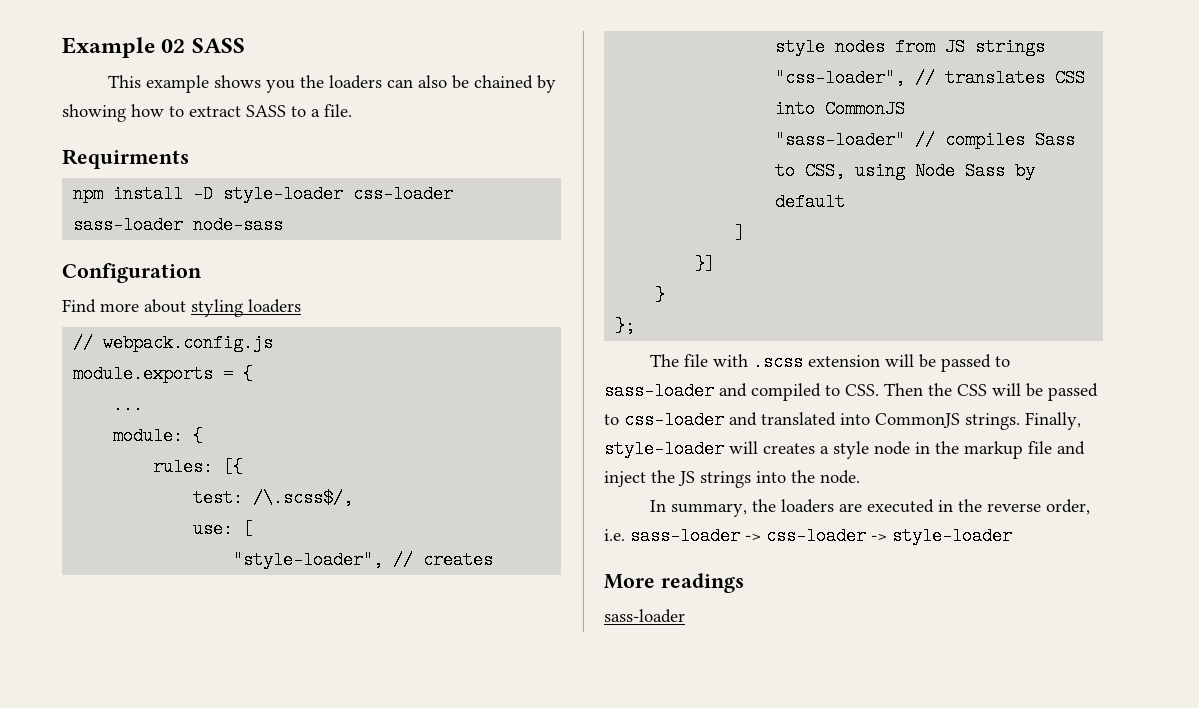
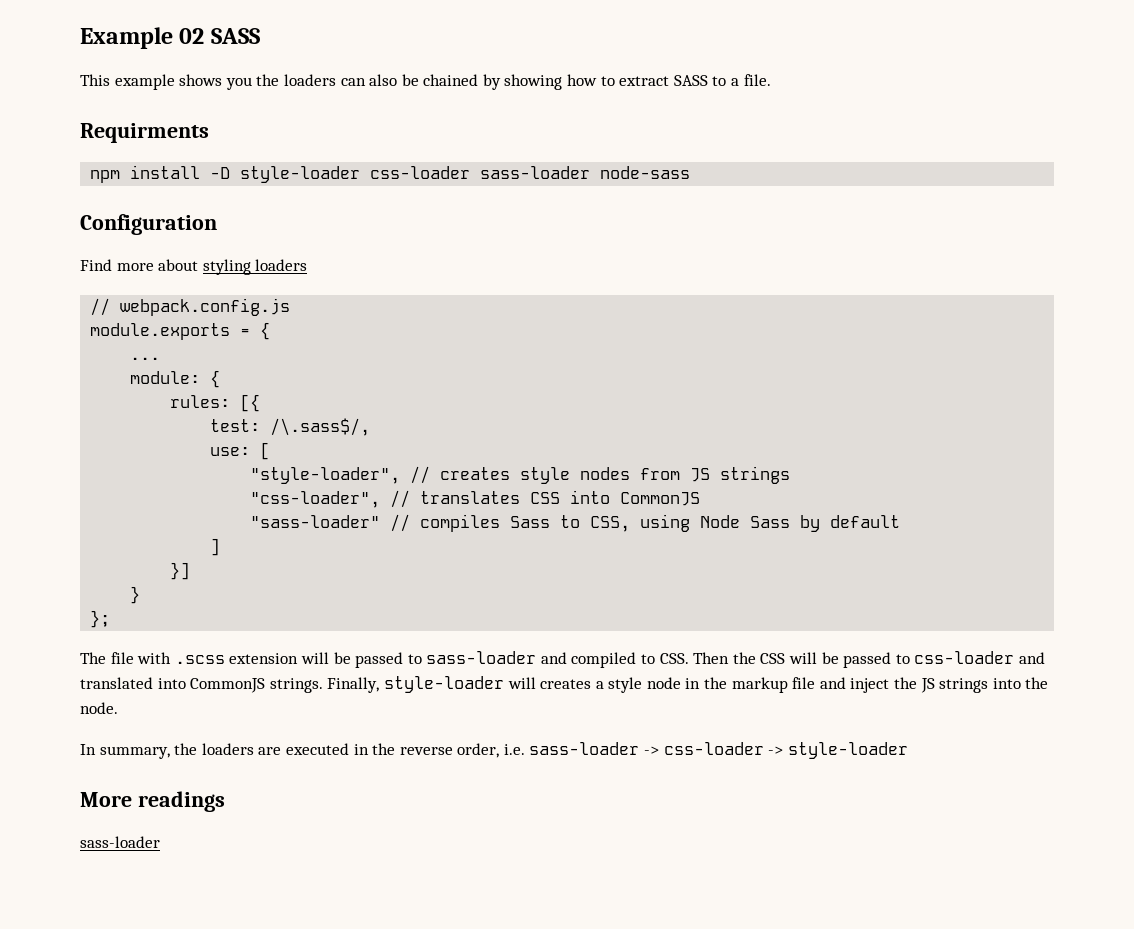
- test: /\.scss$/,
+ test: /\.sass$/,

